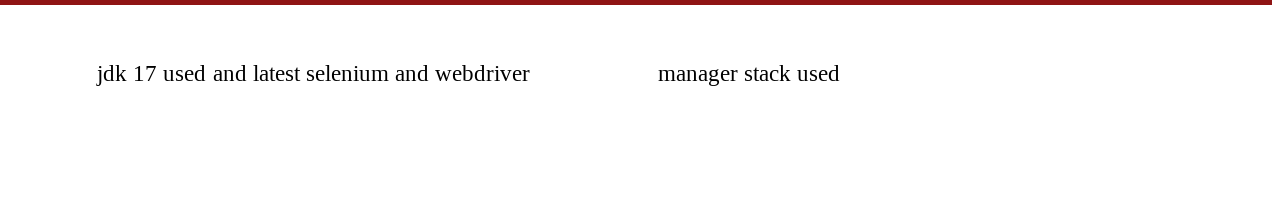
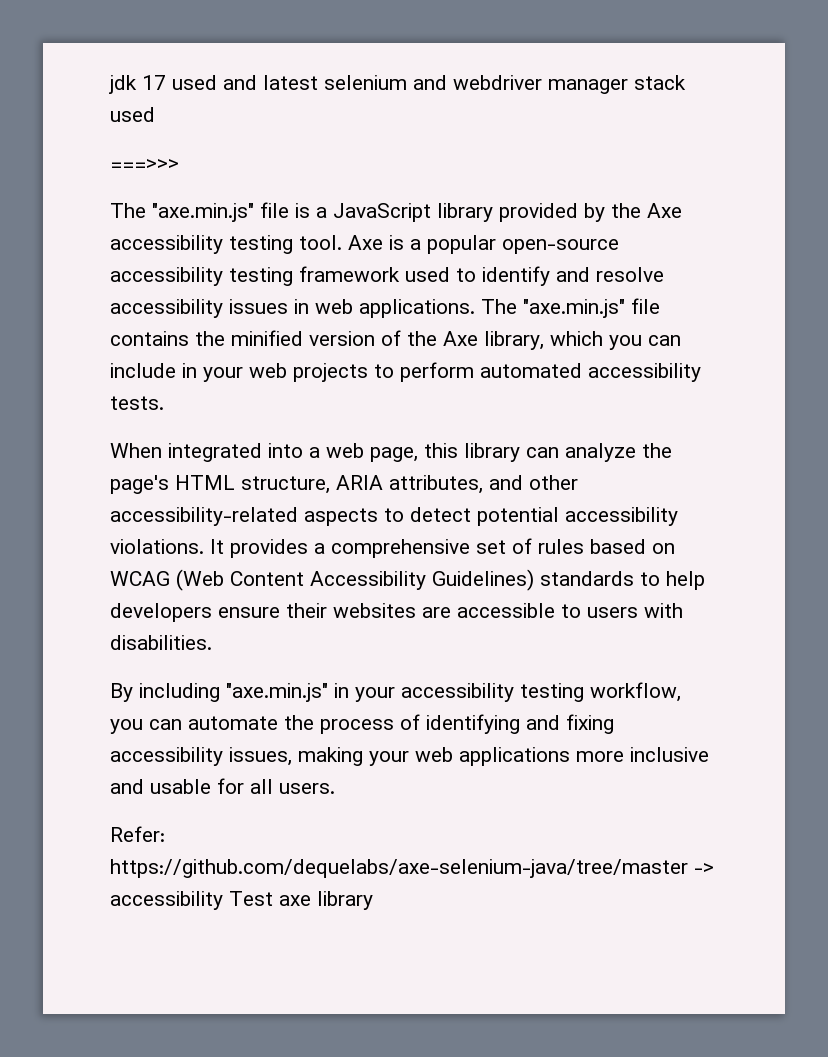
+ ===>>>
+ The "axe.min.js" file is a JavaScript library provided by the Axe accessibility testing tool. Axe is a popular open-source accessibility testing framework used to identify and resolve accessibility issues in web applications. The "axe.min.js" file contains the minified version of the Axe library, which you can include in your web projects to perform automated accessibility tests.
+ When integrated into a web page, this library can analyze the page's HTML structure, ARIA attributes, and other accessibility-related aspects to detect potential accessibility violations. It provides a comprehensive set of rules based on WCAG (Web Content Accessibility Guidelines) standards to help developers ensure their websites are accessible to users with disabilities.
+ By including "axe.min.js" in your accessibility testing workflow, you can automate the process of identifying and fixing accessibility issues, making your web applications more inclusive and usable for all users.
+ Refer: https://github.com/dequelabs/axe-selenium-java/tree/master -> accessibility Test axe library

